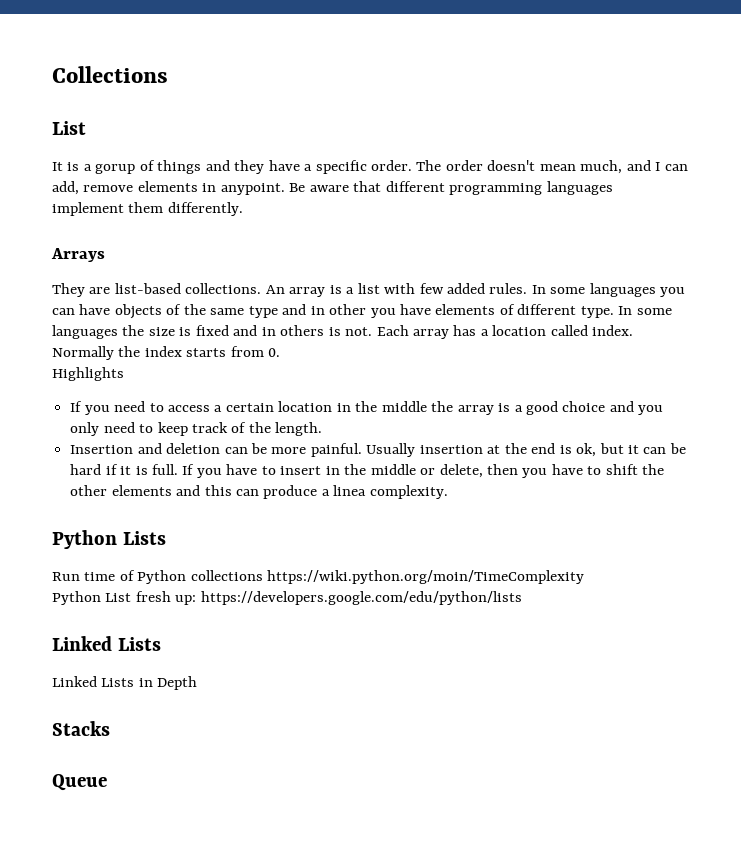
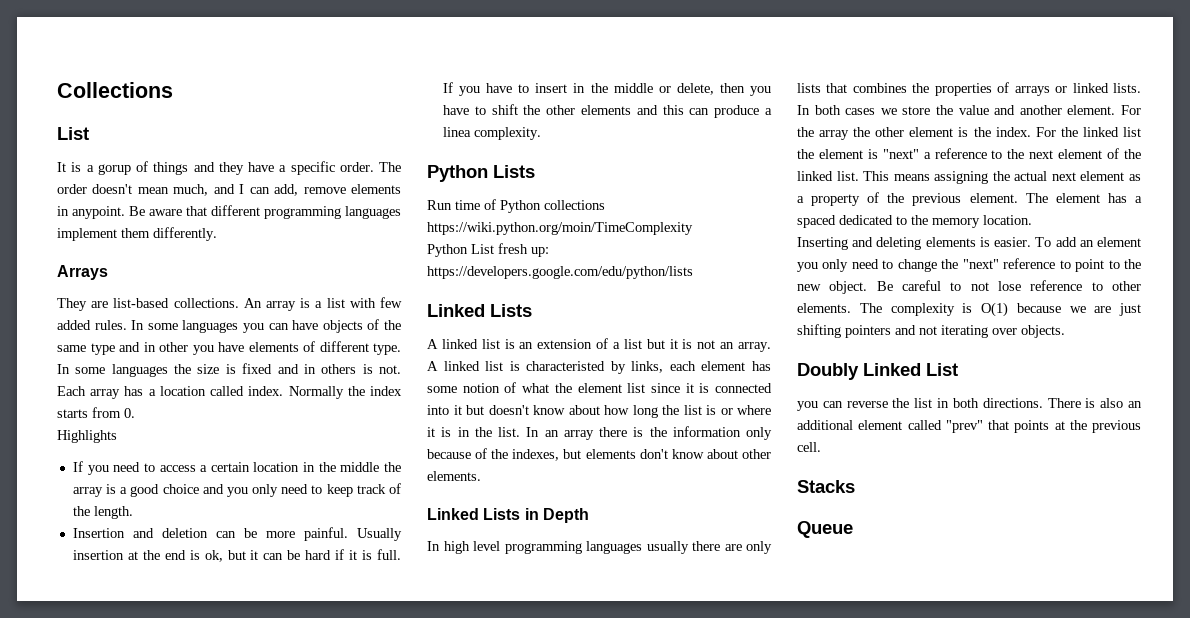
+ A linked list is an extension of a list but it is not an array. A linked list is characteristed by links, each element has some notion of what the element list since it is connected into it but doesn't know about how long the list is or where it is in the list. In an array there is the information only because of the indexes, but elements don't know about other elements.
  Linked Lists in Depth
+ In high level programming languages usually there are only lists that combines the properties of arrays or linked lists. In both cases we store the value and another element. For the array the other element is the index. For the linked list the element is "next" a reference to the next element of the linked list. This means assigning the actual next element as a property of the previous element. The element has a spaced dedicated to the memory location.
+ Inserting and deleting elements is easier. To add an element you only need to change the "next" reference to point to the new object. Be careful to not lose reference to other elements. The complexity is O(1) because we are just shifting pointers and not iterating over objects.
+ Doubly Linked List
+ you can reverse the list in both directions. There is also an additional element called "prev" that points at the previous cell.

